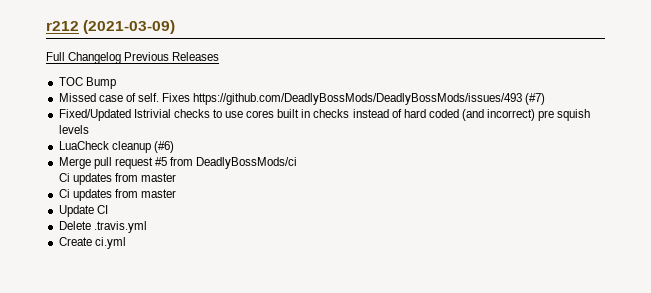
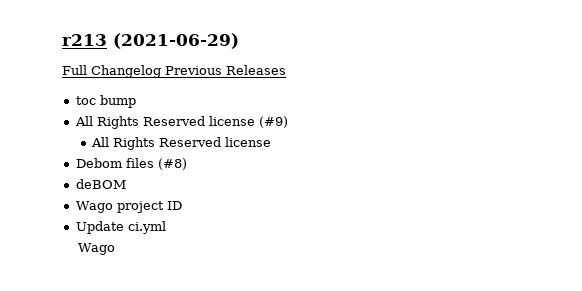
- r212 (2021-03-09)
+ r213 (2021-06-29)
- TOC Bump
- Missed case of self. Fixes https://github.com/DeadlyBossMods/DeadlyBossMods/issues/493 (#7)
- Fixed/Updated Istrivial checks to use cores built in checks instead of hard coded (and incorrect) pre squish levels
- LuaCheck cleanup (#6)
- Merge pull request #5 from DeadlyBossMods/ci
- Ci updates from master
- Ci updates from master
- Update CI
- Delete .travis.yml
- Create ci.yml
+ toc bump
+ All Rights Reserved license (#9)
+ All Rights Reserved license
+ Debom files (#8)
+ deBOM
+ Wago project ID
+ Update ci.yml
+ Wago

